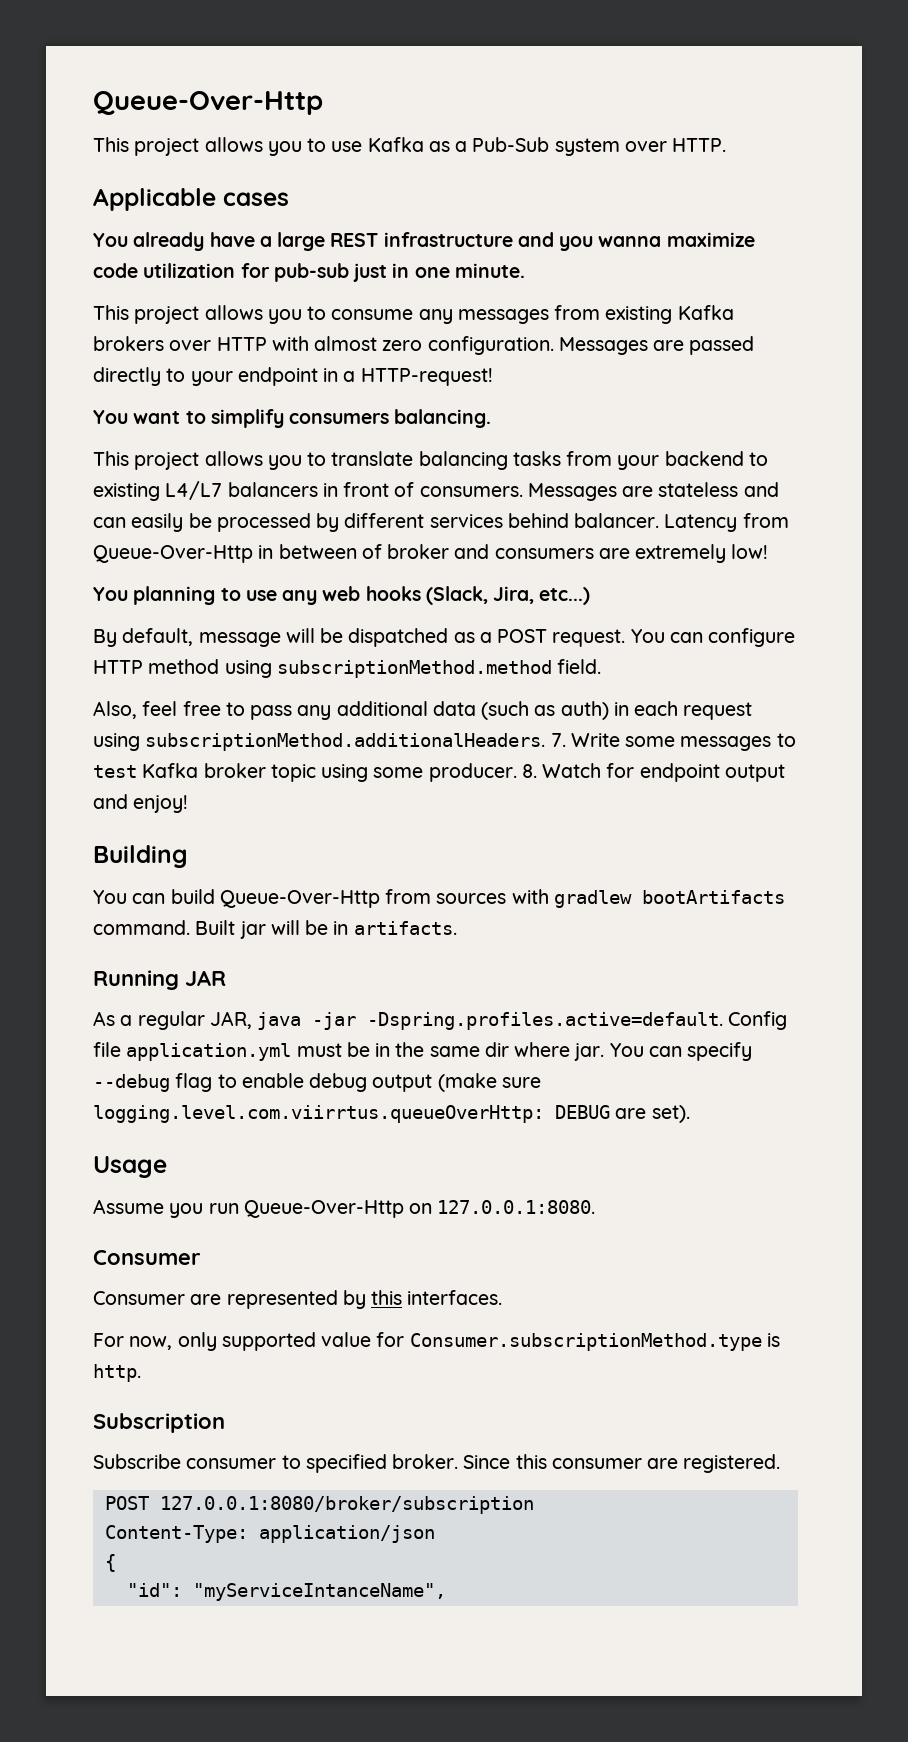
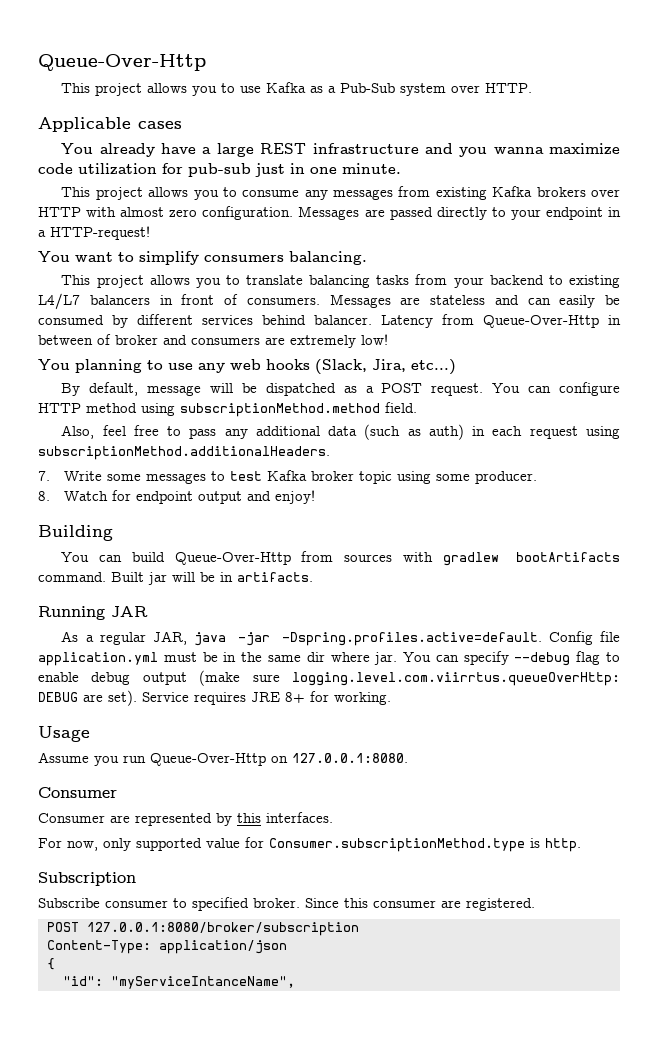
- Messages are stateless and can easily be processed by different services behind balancer.
+ Messages are stateless and can easily be consumed by different services behind balancer.
- Also, feel free to pass any additional data (such as auth) in each request using subscriptionMethod.additionalHeaders. 7. Write some messages to test Kafka broker topic using some producer. 8. Watch for endpoint output and enjoy!
+ Also, feel free to pass any additional data (such as auth) in each request using subscriptionMethod.additionalHeaders.
+ 7. Write some messages to test Kafka broker topic using some producer.
+ 8. Watch for endpoint output and enjoy!
+ Service requires JRE 8+ for working.

